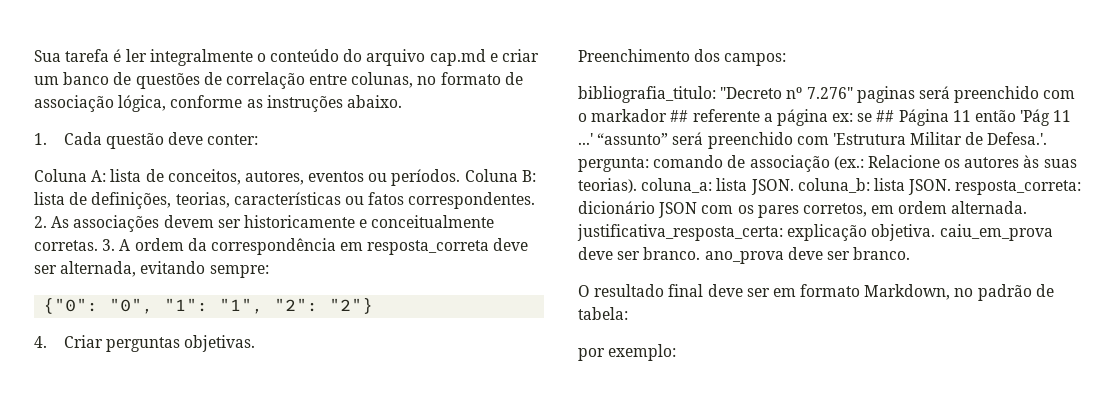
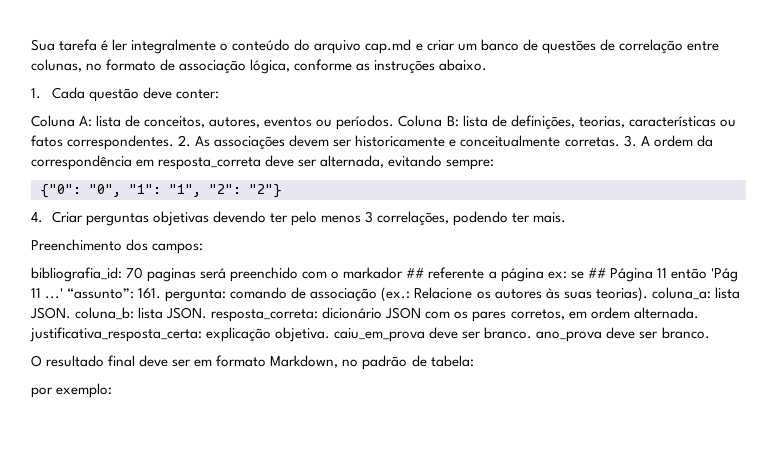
- 4. Criar perguntas objetivas.
+ 4. Criar perguntas objetivas devendo ter pelo menos 3 correlações, podendo ter mais.
- bibliografia_titulo: "Decreto nº 7.276" paginas será preenchido com o markador ## referente a página ex: se ## Página 11 então 'Pág 11 ...'
+ bibliografia_id: 70 paginas será preenchido com o markador ## referente a página ex: se ## Página 11 então 'Pág 11 ...'
- “assunto” será preenchido com 'Estrutura Militar de Defesa.'. pergunta: comando de associação (ex.: Relacione os autores às suas teorias). coluna_a: lista JSON. coluna_b: lista JSON. resposta_correta: dicionário JSON com os pares corretos, em ordem alternada. justificativa_resposta_certa: explicação objetiva. caiu_em_prova deve ser branco. ano_prova deve ser branco.
+ “assunto”: 161. pergunta: comando de associação (ex.: Relacione os autores às suas teorias). coluna_a: lista JSON. coluna_b: lista JSON. resposta_correta: dicionário JSON com os pares corretos, em ordem alternada. justificativa_resposta_certa: explicação objetiva. caiu_em_prova deve ser branco. ano_prova deve ser branco.

